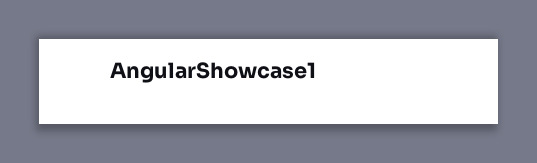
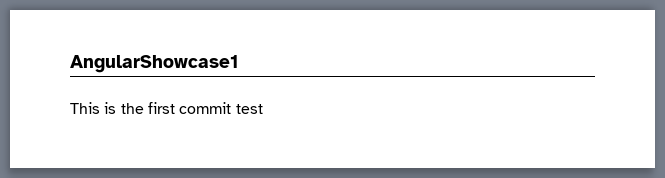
+ This is the first commit test

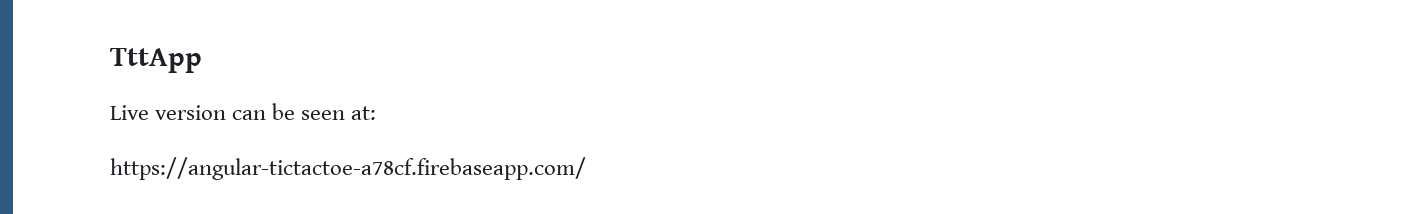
- AngularShowcase1
- This is the first commit test
+ TttApp
+ Live version can be seen at:
+ https://angular-tictactoe-a78cf.firebaseapp.com/

